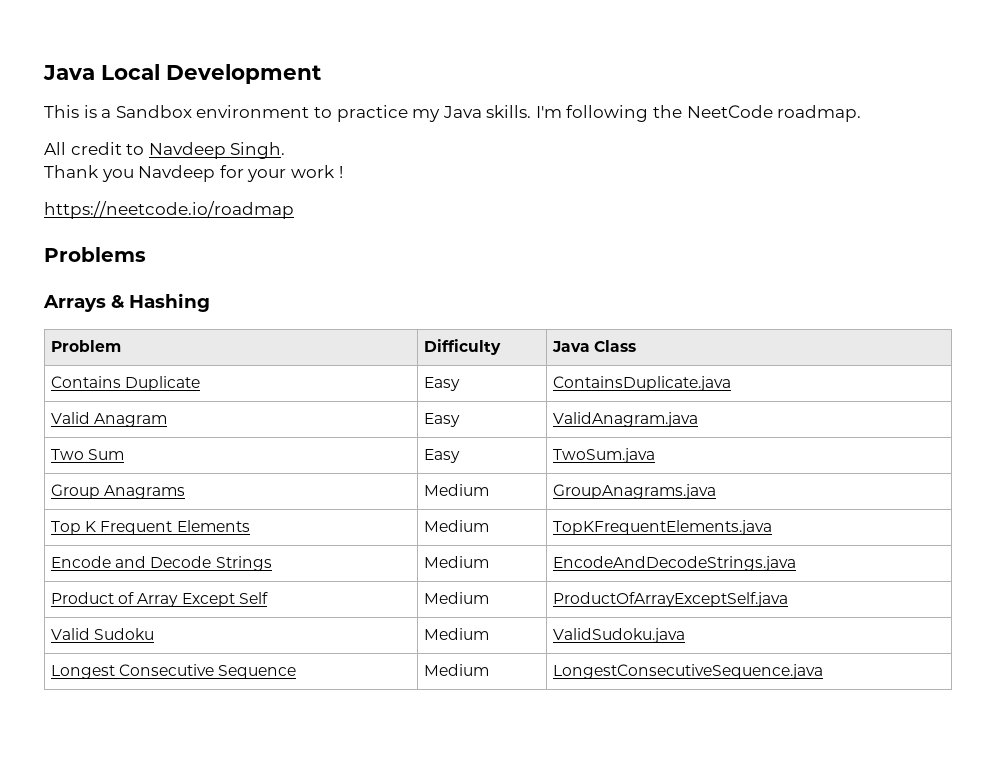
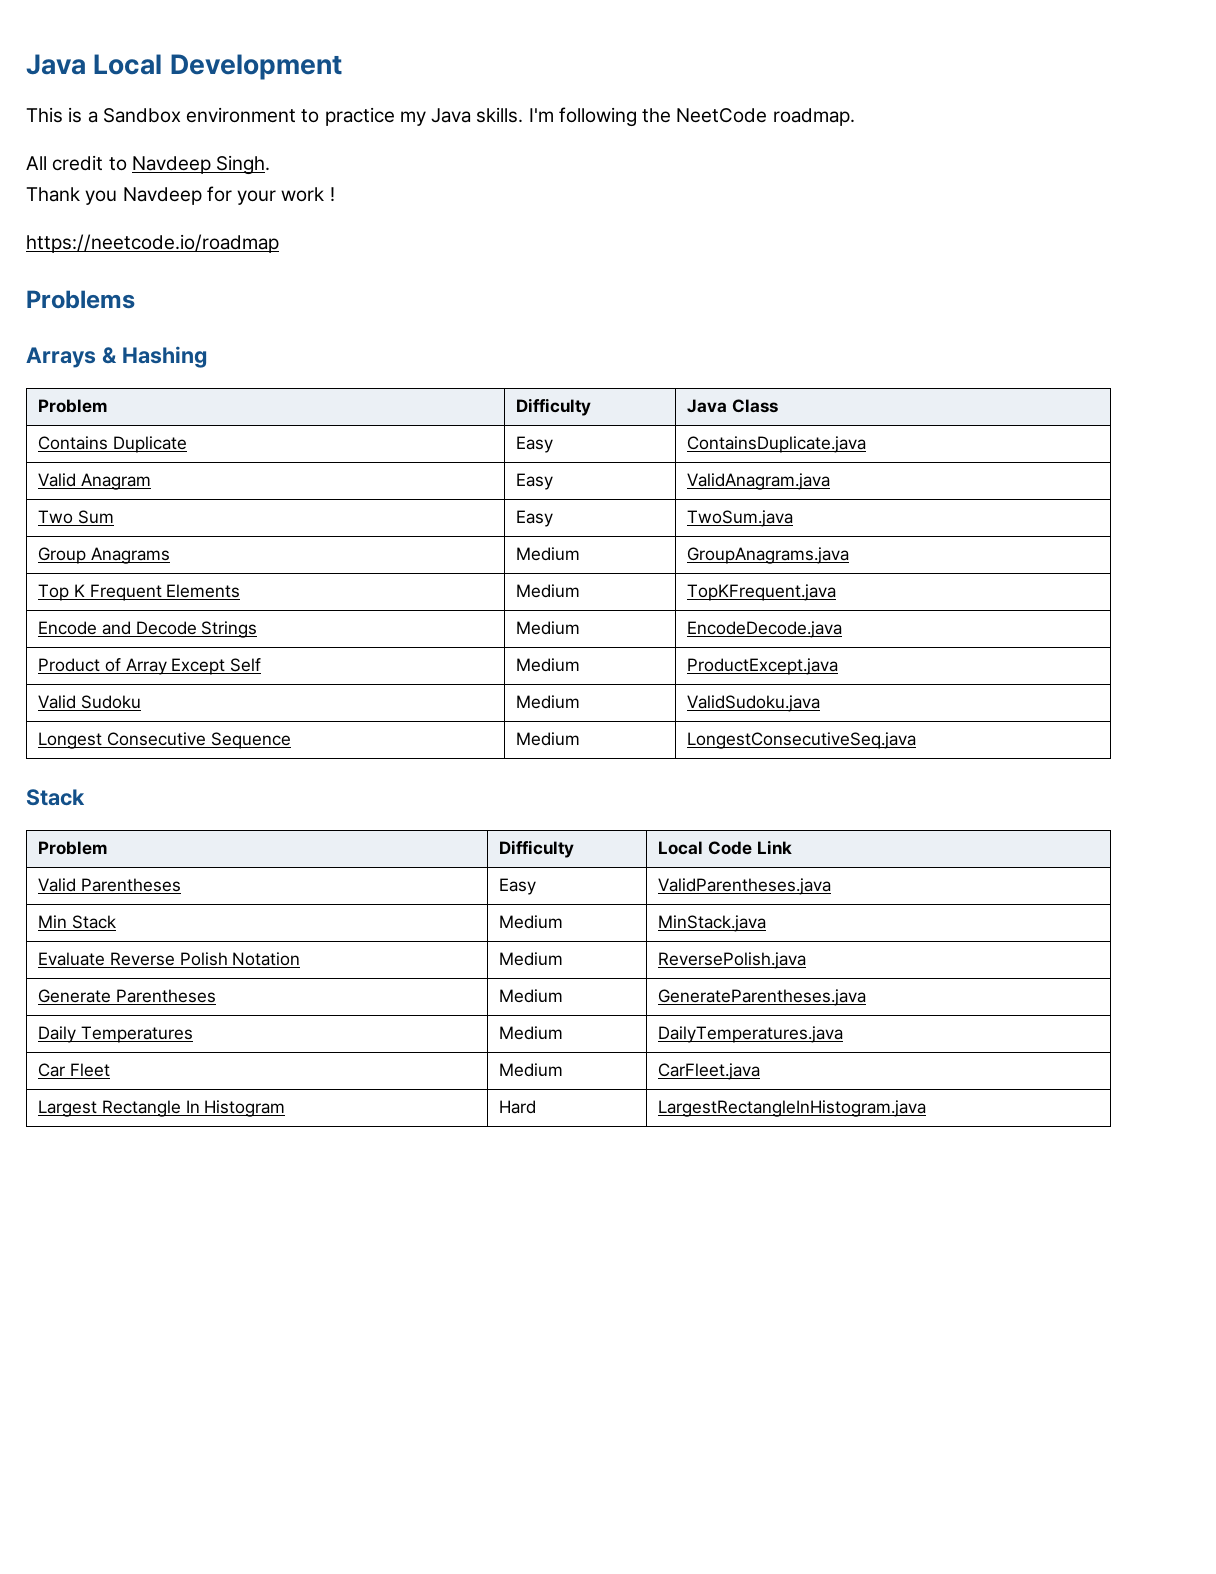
- Top K Frequent Elements | Medium | TopKFrequentElements.java
+ Top K Frequent Elements | Medium | TopKFrequent.java
- Encode and Decode Strings | Medium | EncodeAndDecodeStrings.java
+ Encode and Decode Strings | Medium | EncodeDecode.java
- Product of Array Except Self | Medium | ProductOfArrayExceptSelf.java
+ Product of Array Except Self | Medium | ProductExcept.java
- Longest Consecutive Sequence | Medium | LongestConsecutiveSequence.java
+ Longest Consecutive Sequence | Medium | LongestConsecutiveSeq.java
+ Stack
+ Problem | Difficulty | Local Code Link
+ Valid Parentheses | Easy | ValidParentheses.java
+ Min Stack | Medium | MinStack.java
+ Evaluate Reverse Polish Notation | Medium | ReversePolish.java
+ Generate Parentheses | Medium | GenerateParentheses.java
+ Daily Temperatures | Medium | DailyTemperatures.java
+ Car Fleet | Medium | CarFleet.java
+ Largest Rectangle In Histogram | Hard | LargestRectangleInHistogram.java

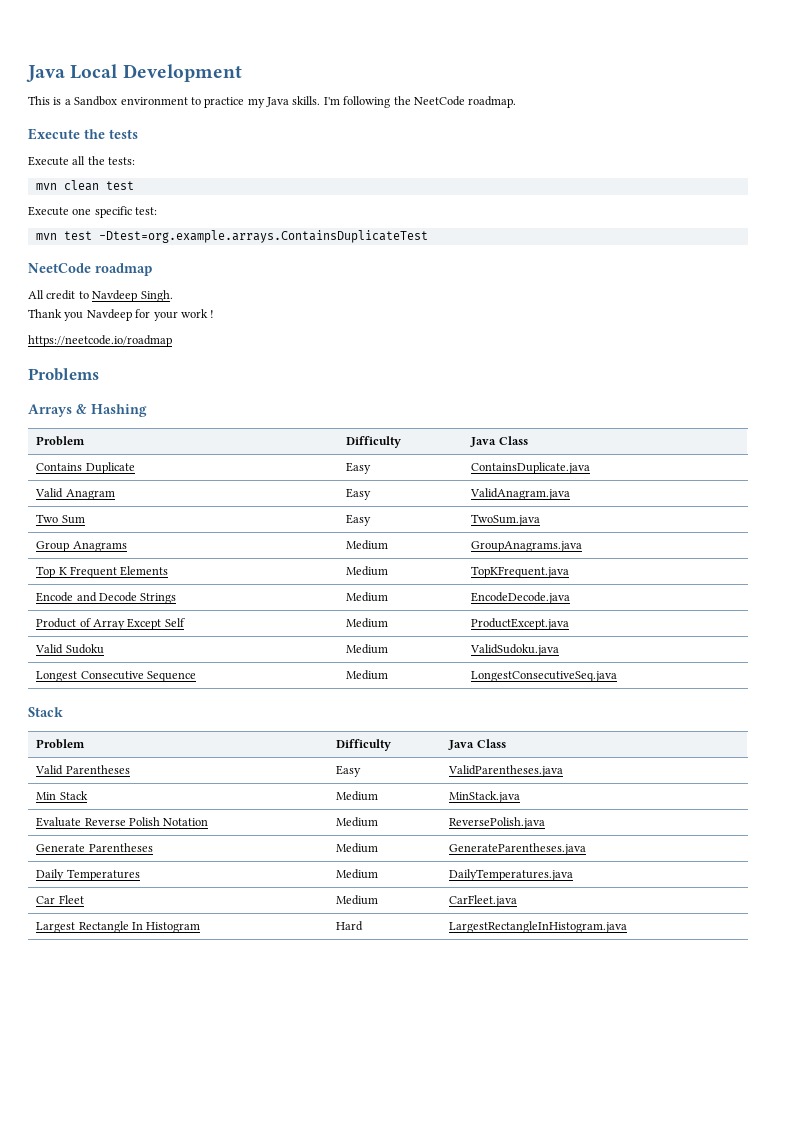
+ Execute the tests
+ Execute all the tests:
+ mvn clean test
+ Execute one specific test:
+ mvn test -Dtest=org.example.arrays.ContainsDuplicateTest
+ NeetCode roadmap
  Longest Consecutive Sequence | Medium | LongestConsecutiveSeq.java
  Stack
- Problem | Difficulty | Local Code Link
+ Problem | Difficulty | Java Class

